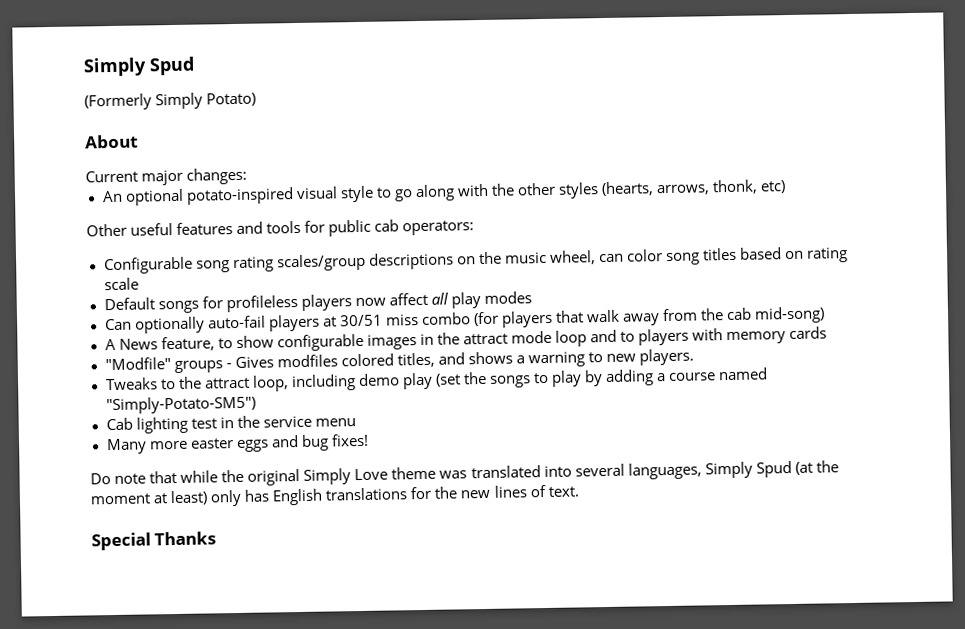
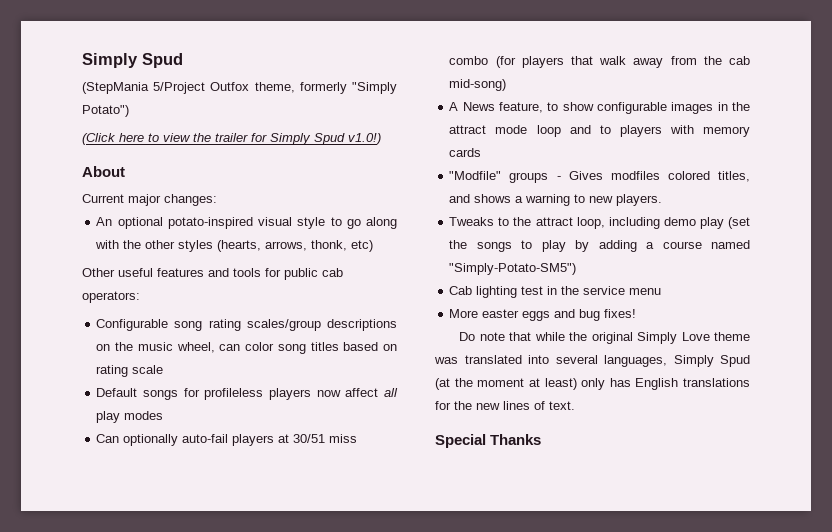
- (Formerly Simply Potato)
+ (StepMania 5/Project Outfox theme, formerly "Simply Potato")
+ (Click here to view the trailer for Simply Spud v1.0!)
- Many more easter eggs and bug fixes!
+ More easter eggs and bug fixes!

